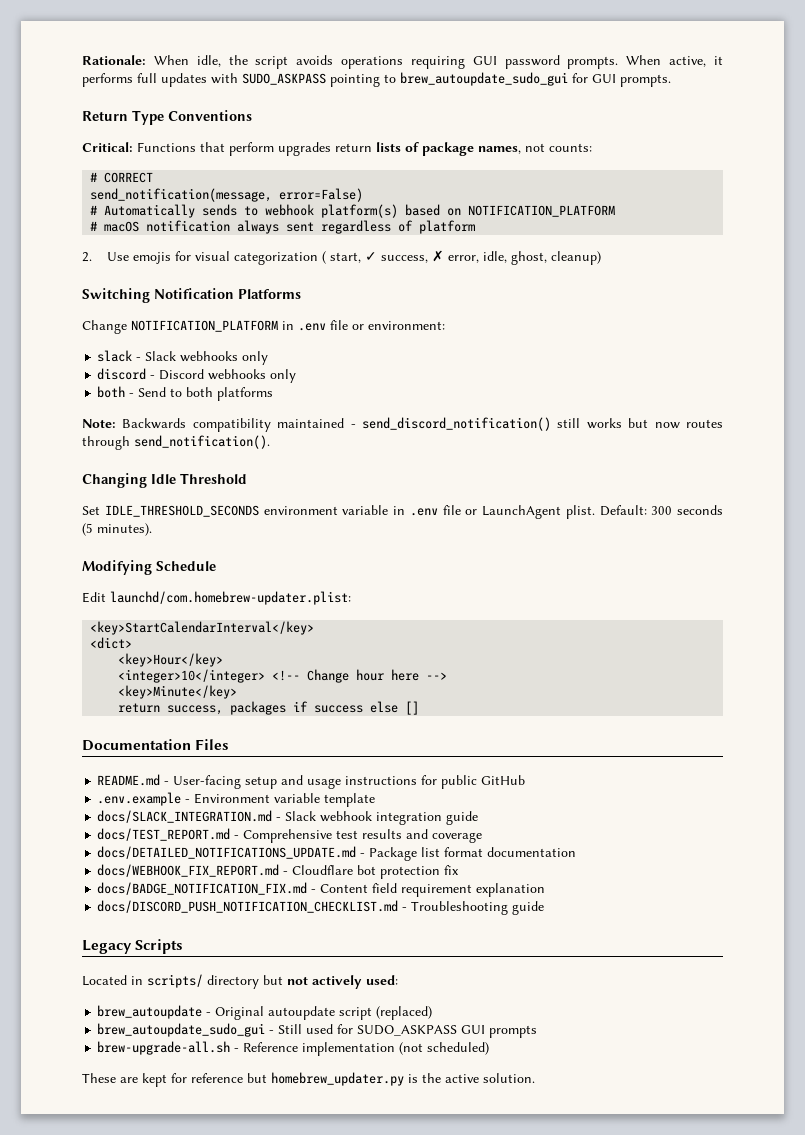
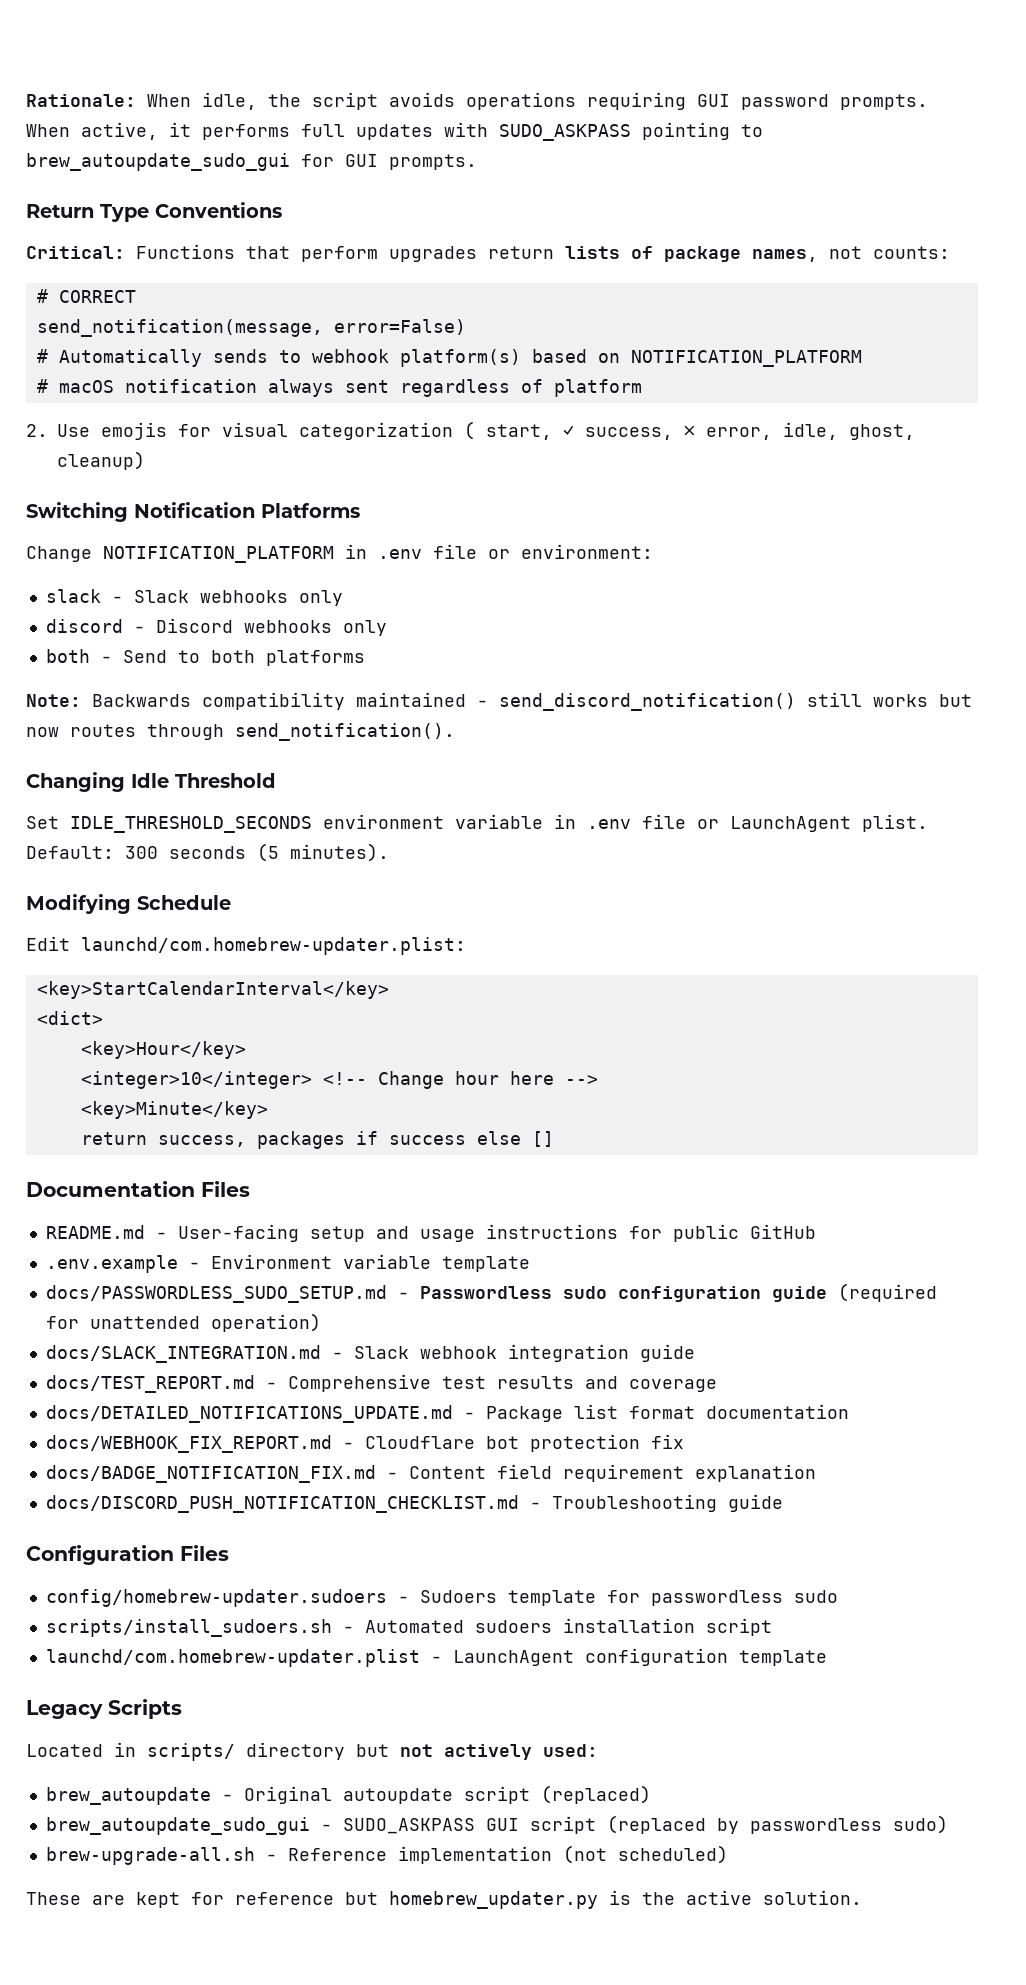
+ docs/PASSWORDLESS_SUDO_SETUP.md - Passwordless sudo configuration guide (required for unattended operation)
+ Configuration Files
+ config/homebrew-updater.sudoers - Sudoers template for passwordless sudo
+ scripts/install_sudoers.sh - Automated sudoers installation script
+ launchd/com.homebrew-updater.plist - LaunchAgent configuration template
- brew_autoupdate_sudo_gui - Still used for SUDO_ASKPASS GUI prompts
+ brew_autoupdate_sudo_gui - SUDO_ASKPASS GUI script (replaced by passwordless sudo)

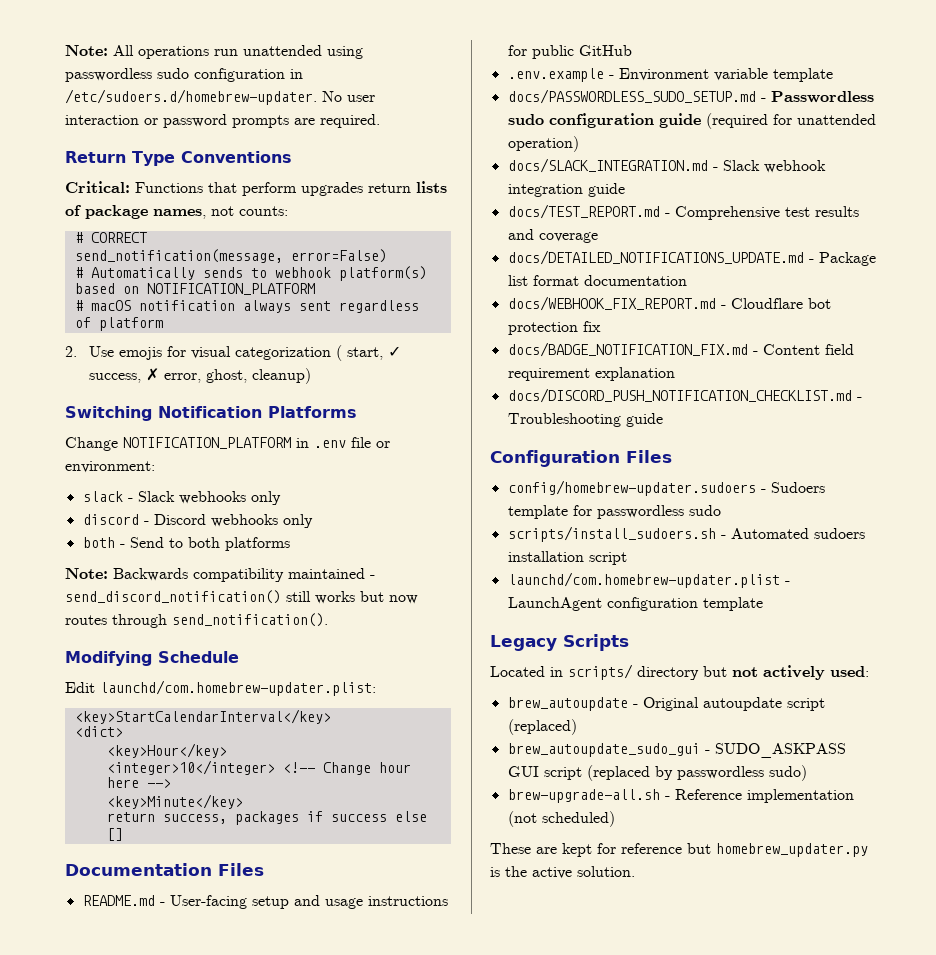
- Rationale: When idle, the script avoids operations requiring GUI password prompts. When active, it performs full updates with SUDO_ASKPASS pointing to brew_autoupdate_sudo_gui for GUI prompts.
+ Note: All operations run unattended using passwordless sudo configuration in /etc/sudoers.d/homebrew-updater. No user interaction or password prompts are required.
- 2. Use emojis for visual categorization ( start, ✓ success, ✗ error, idle, ghost, cleanup)
+ 2. Use emojis for visual categorization ( start, ✓ success, ✗ error, ghost, cleanup)
- Changing Idle Threshold
- Set IDLE_THRESHOLD_SECONDS environment variable in .env file or LaunchAgent plist. Default: 300 seconds (5 minutes).

